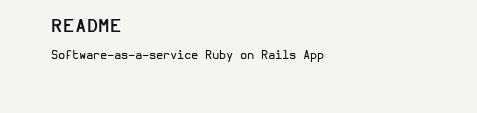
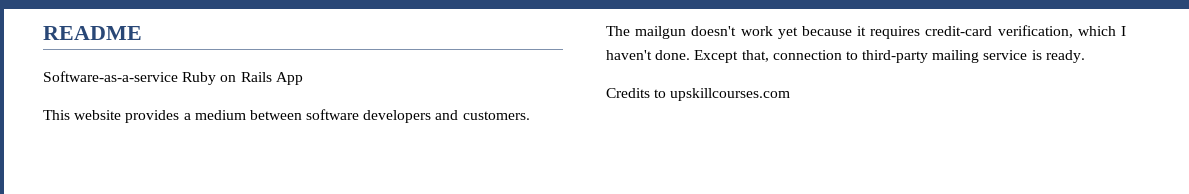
+ This website provides a medium between software developers and customers.
+ The mailgun doesn't work yet because it requires credit-card verification, which I haven't done. Except that, connection to third-party mailing service is ready.
+ Credits to upskillcourses.com

